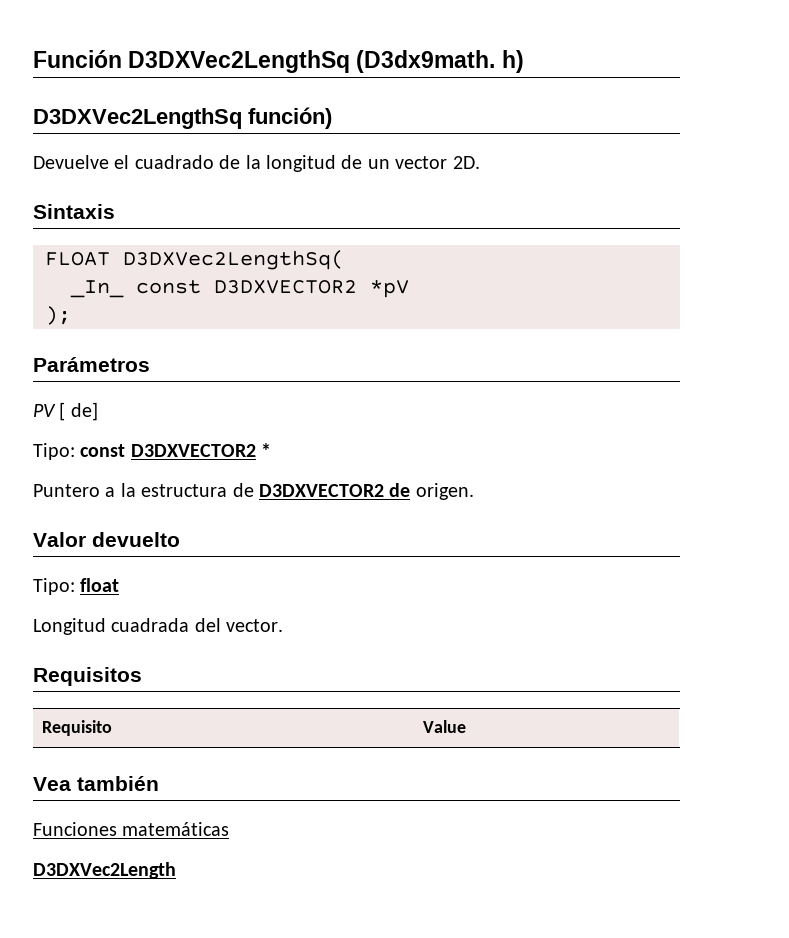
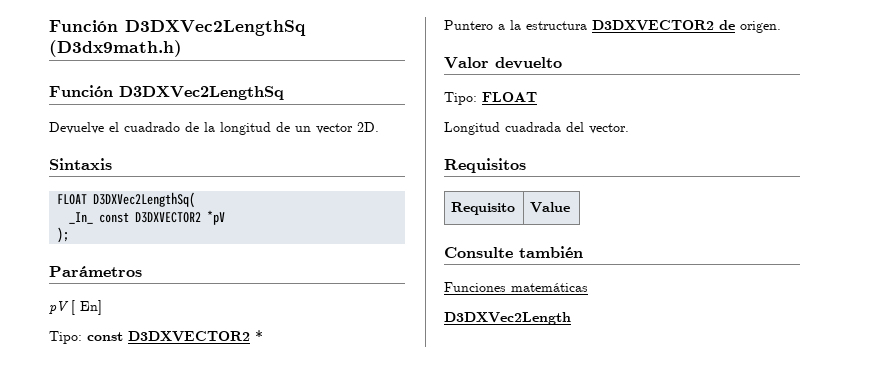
- Función D3DXVec2LengthSq (D3dx9math. h)
- D3DXVec2LengthSq función)
+ Función D3DXVec2LengthSq (D3dx9math.h)
+ Función D3DXVec2LengthSq
- PV [ de]
+ pV [ En]
- Puntero a la estructura de D3DXVECTOR2 de origen.
+ Puntero a la estructura D3DXVECTOR2 de origen.
- Tipo: float
+ Tipo: FLOAT
- Vea también
+ Consulte también

